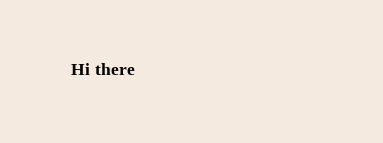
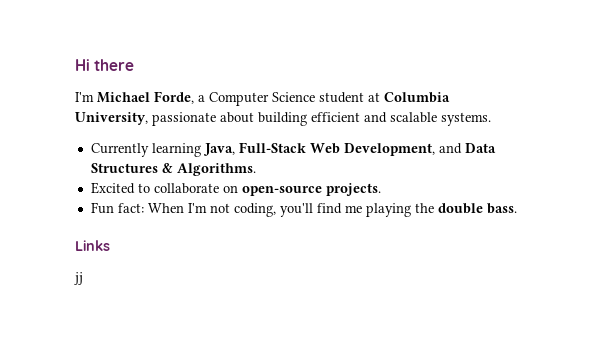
+ I'm Michael Forde, a Computer Science student at Columbia University, passionate about building efficient and scalable systems.
+ Currently learning Java, Full-Stack Web Development, and Data Structures & Algorithms.
+ Excited to collaborate on open-source projects.
+ Fun fact: When I'm not coding, you'll find me playing the double bass.
+ Links
+ jj

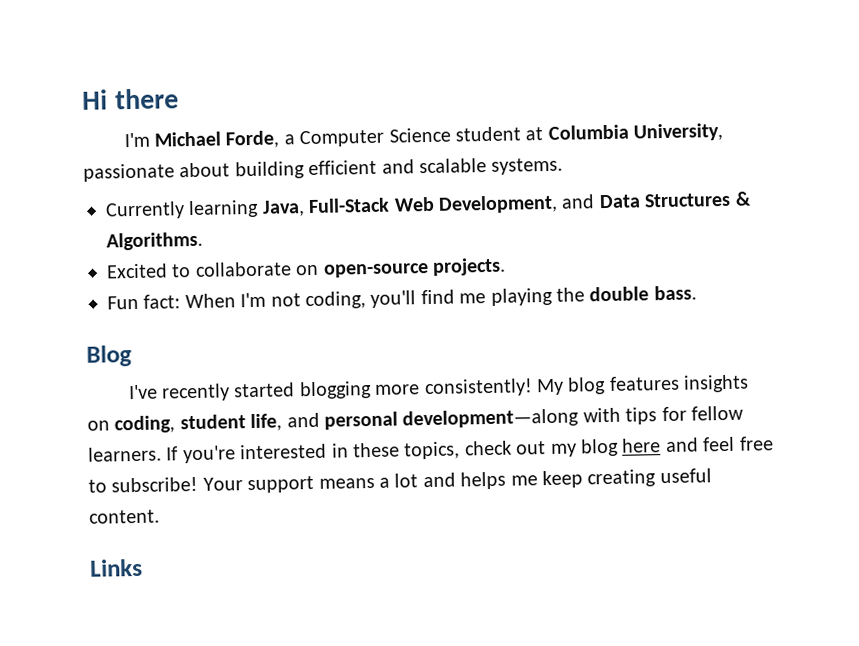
+ Blog
+ I've recently started blogging more consistently! My blog features insights on coding, student life, and personal development—along with tips for fellow learners. If you're interested in these topics, check out my blog here and feel free to subscribe! Your support means a lot and helps me keep creating useful content.
- jj

